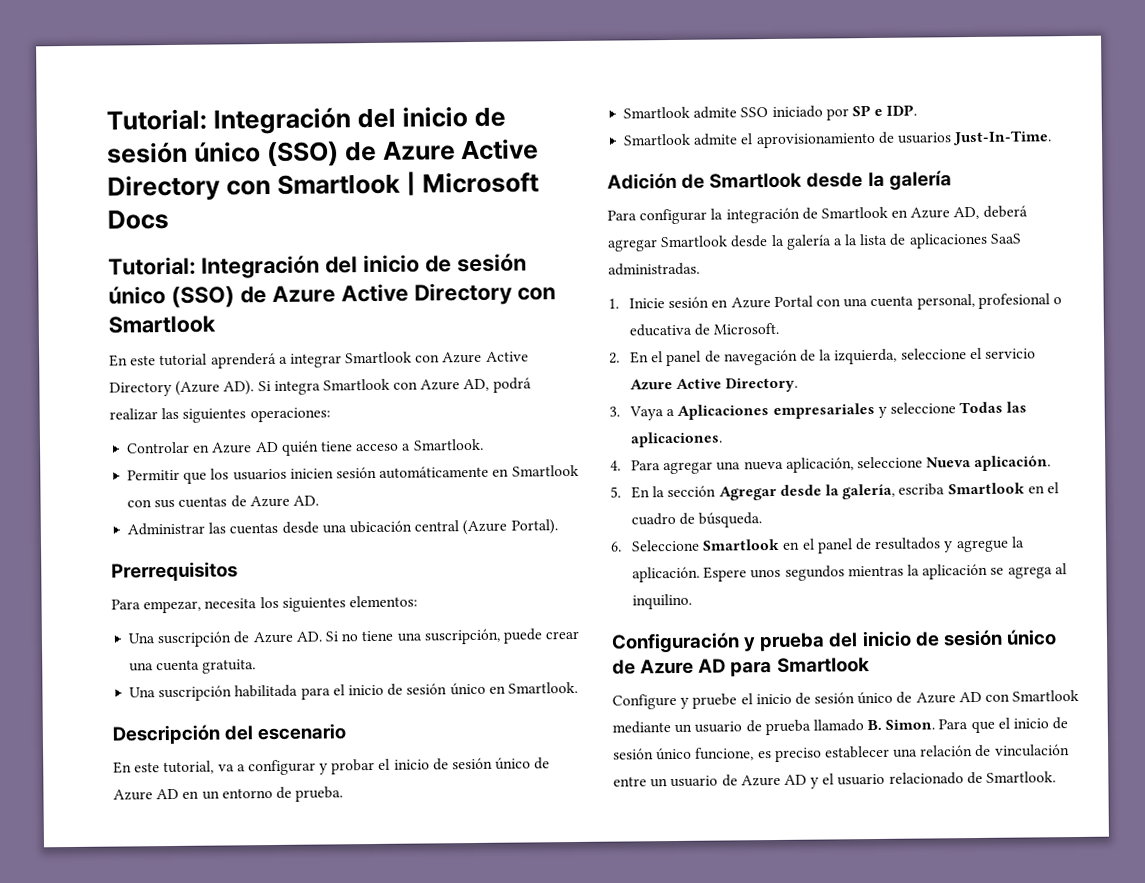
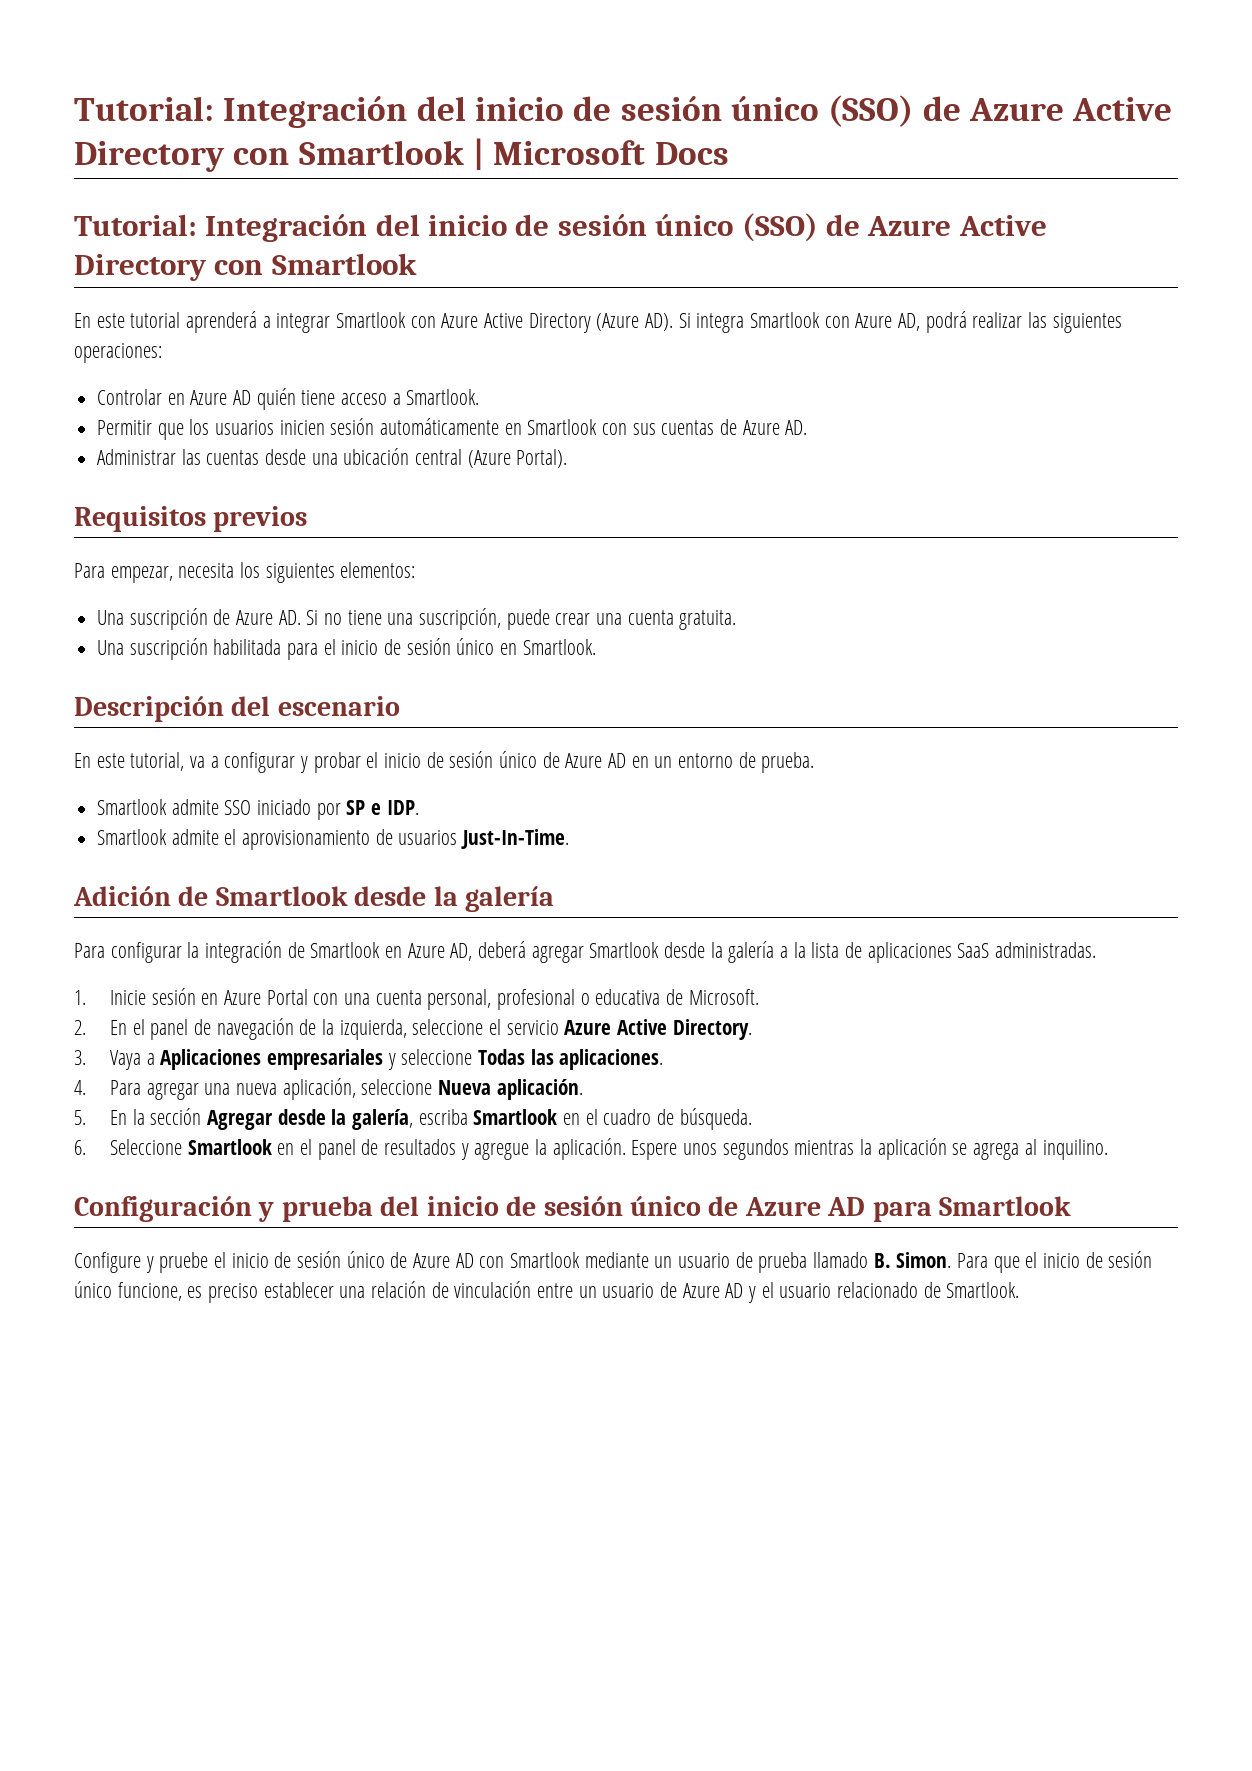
- Prerrequisitos
+ Requisitos previos

